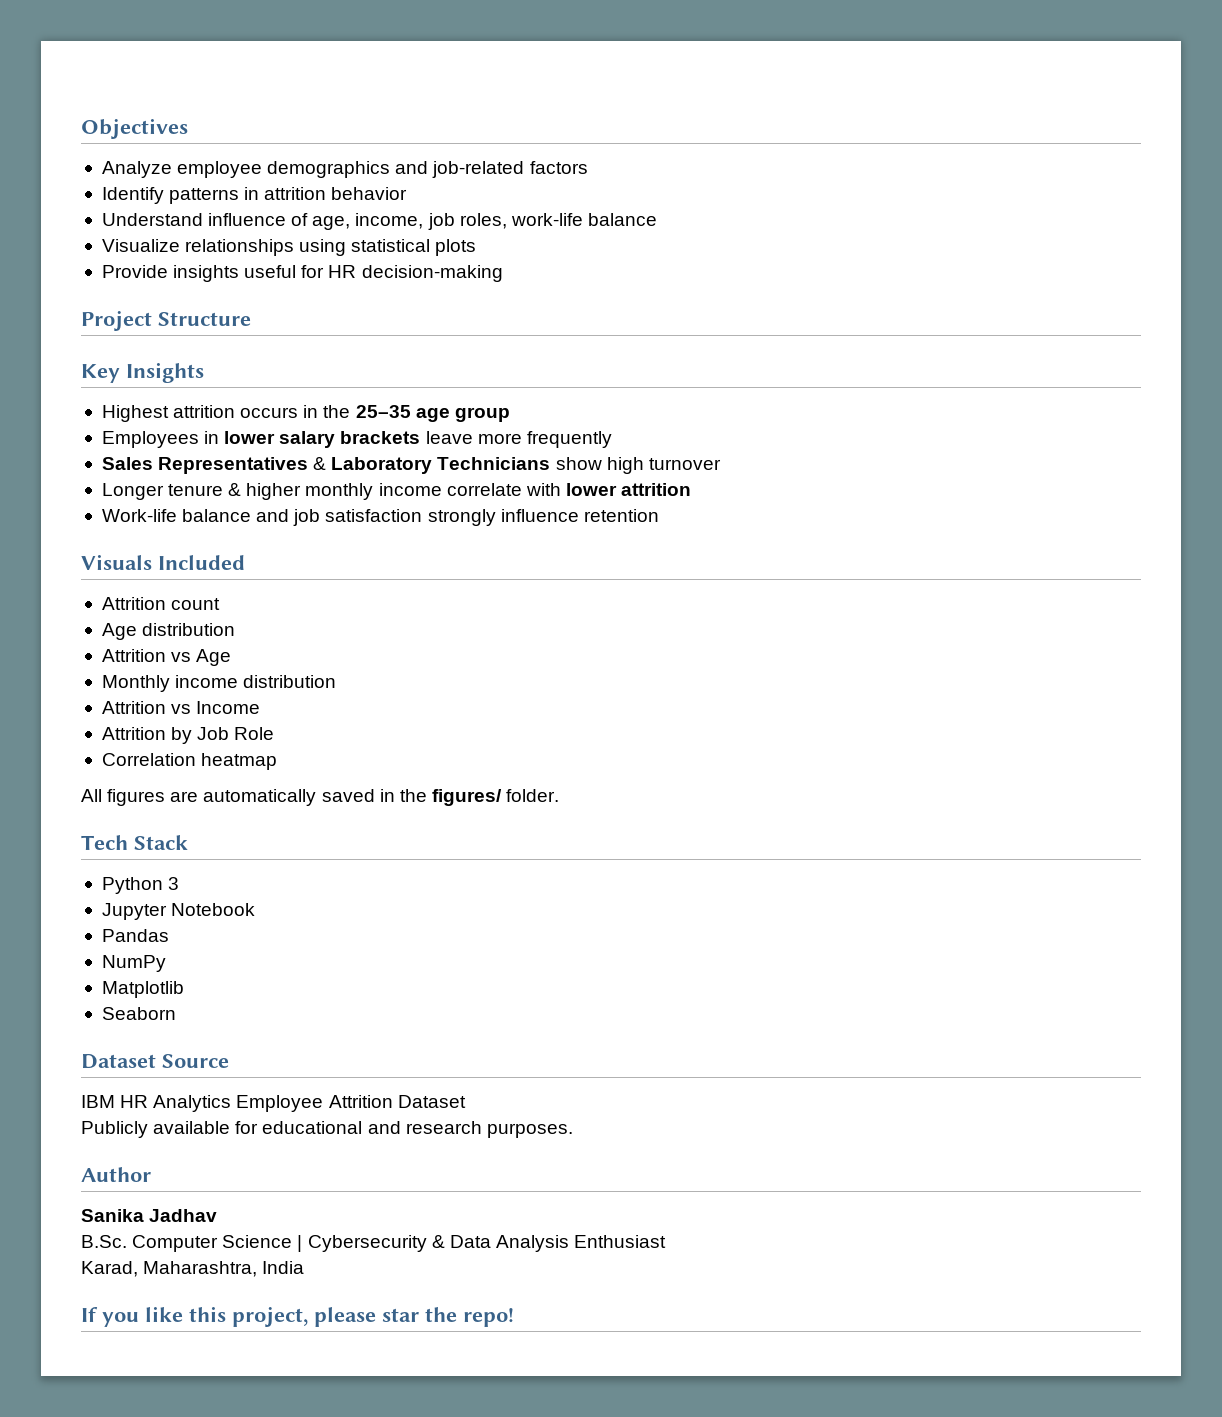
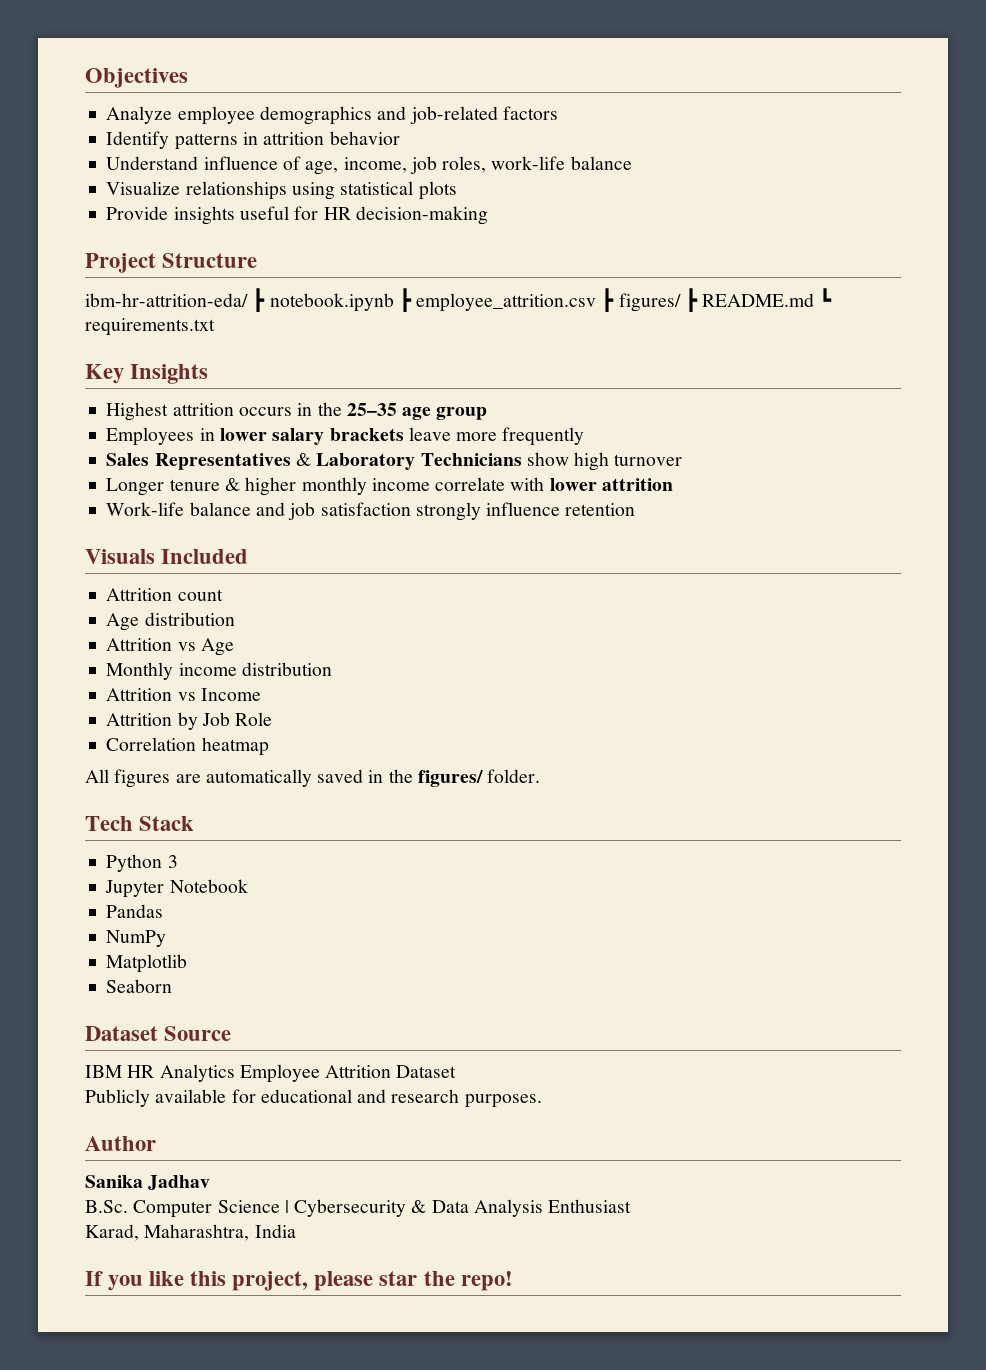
+ ibm-hr-attrition-eda/ ┣ notebook.ipynb ┣ employee_attrition.csv ┣ figures/ ┣ README.md ┗ requirements.txt

